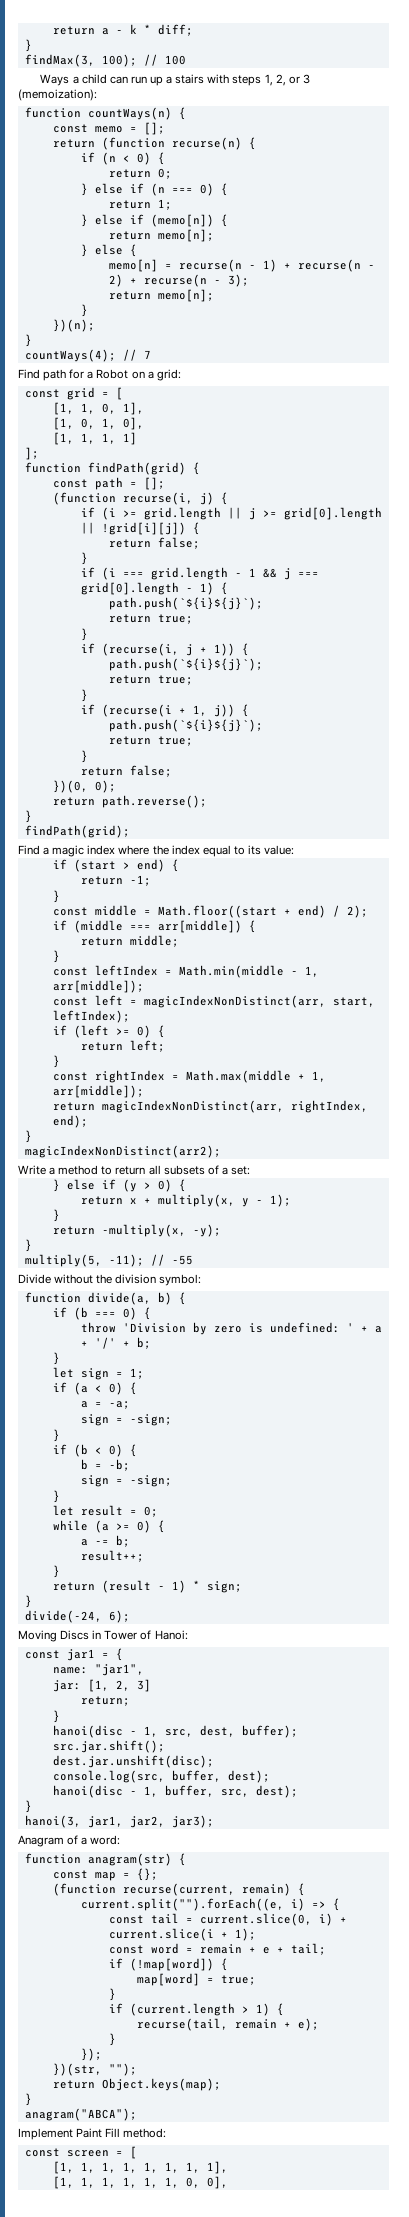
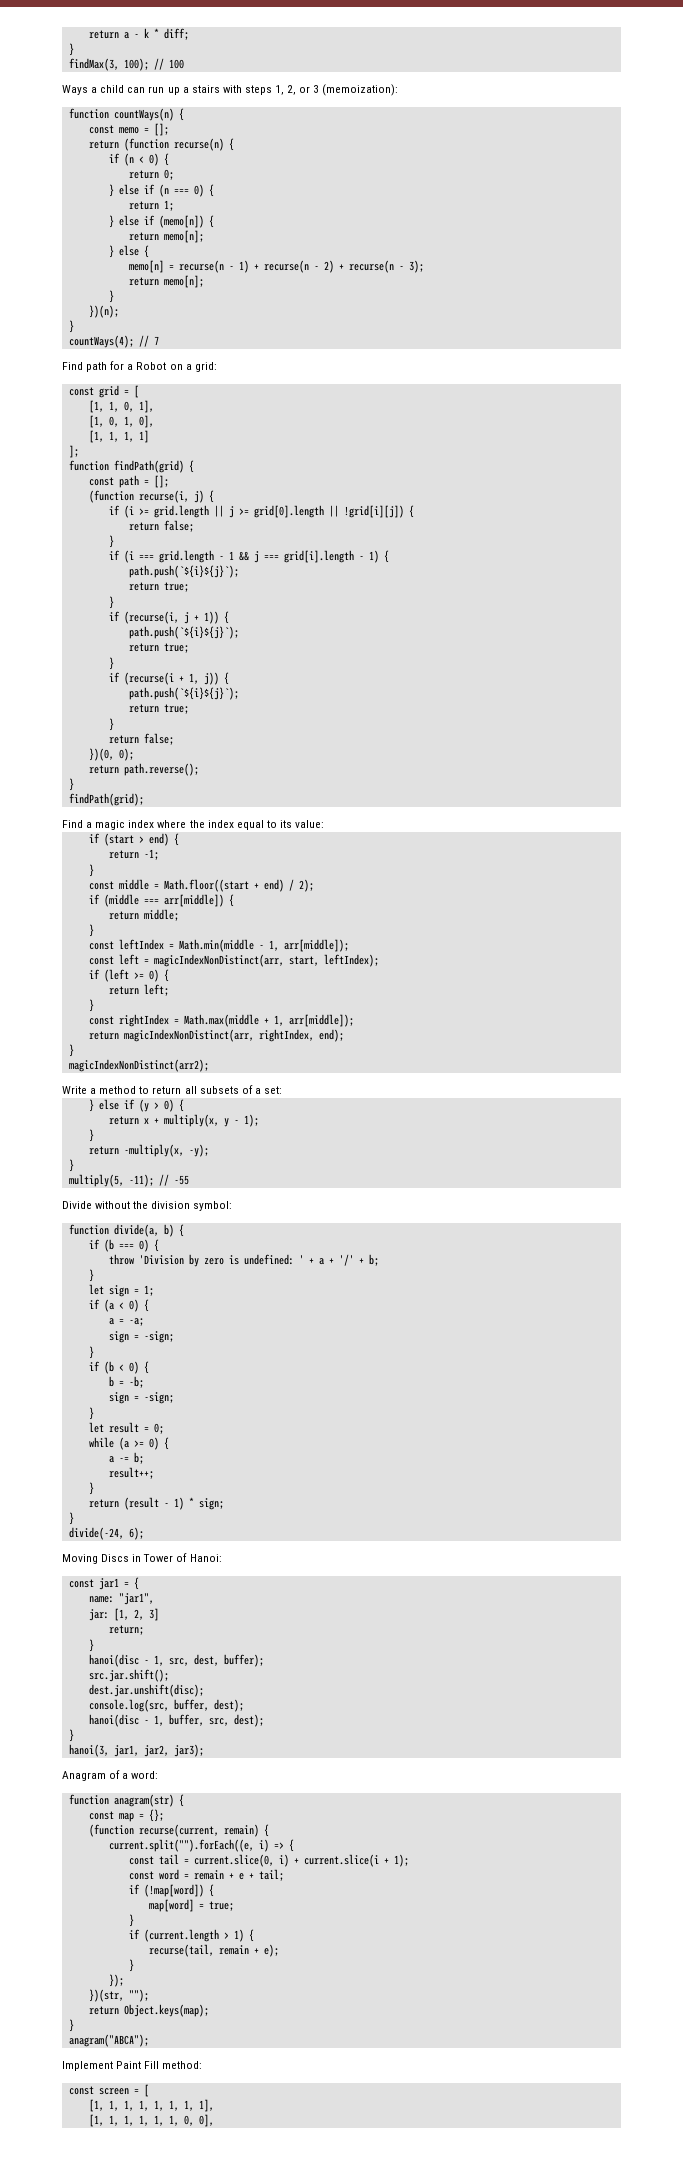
- if (i === grid.length - 1 && j === grid[0].length - 1) {
+ if (i === grid.length - 1 && j === grid[i].length - 1) {

